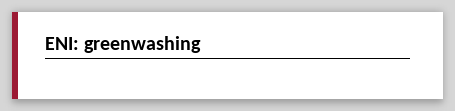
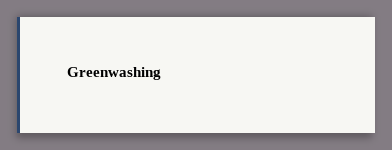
- ENI: greenwashing
+ Greenwashing

